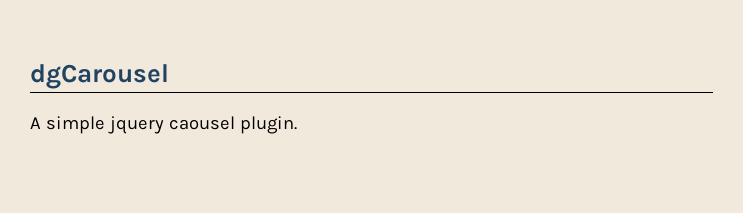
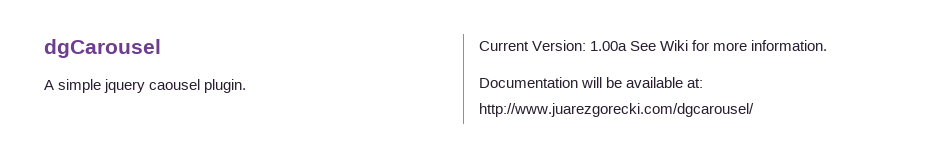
+ Current Version: 1.00a See Wiki for more information.
+ Documentation will be available at: http://www.juarezgorecki.com/dgcarousel/

